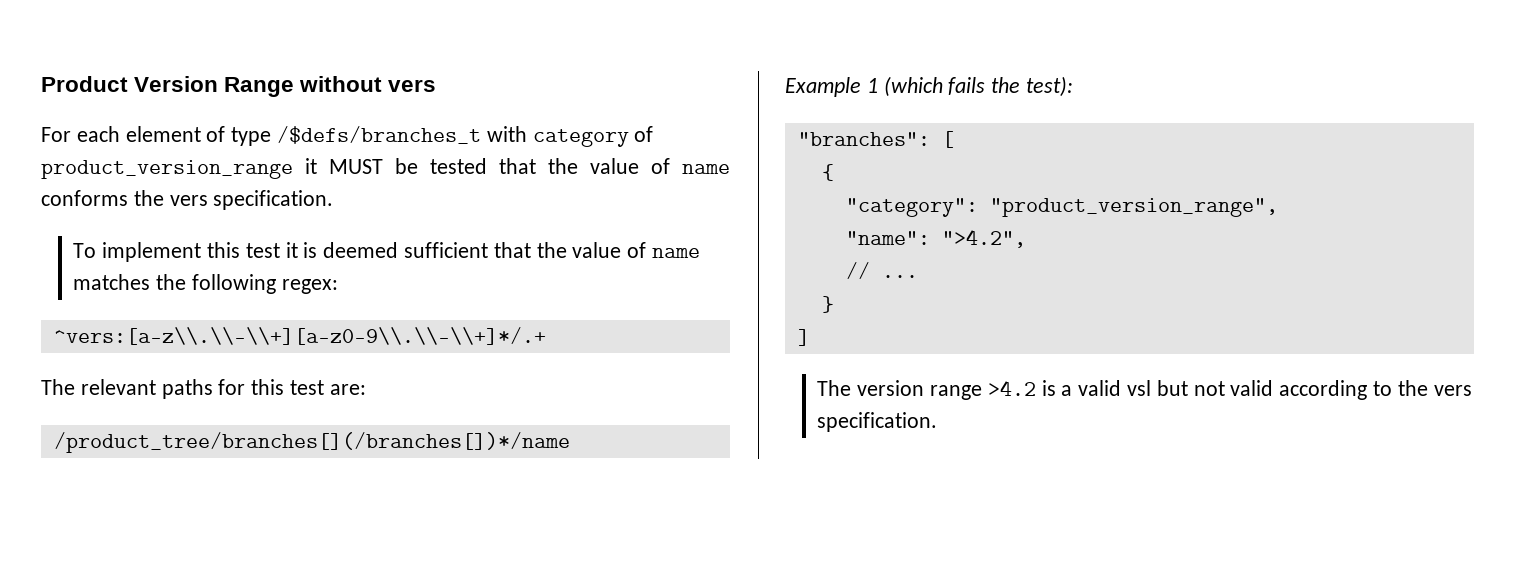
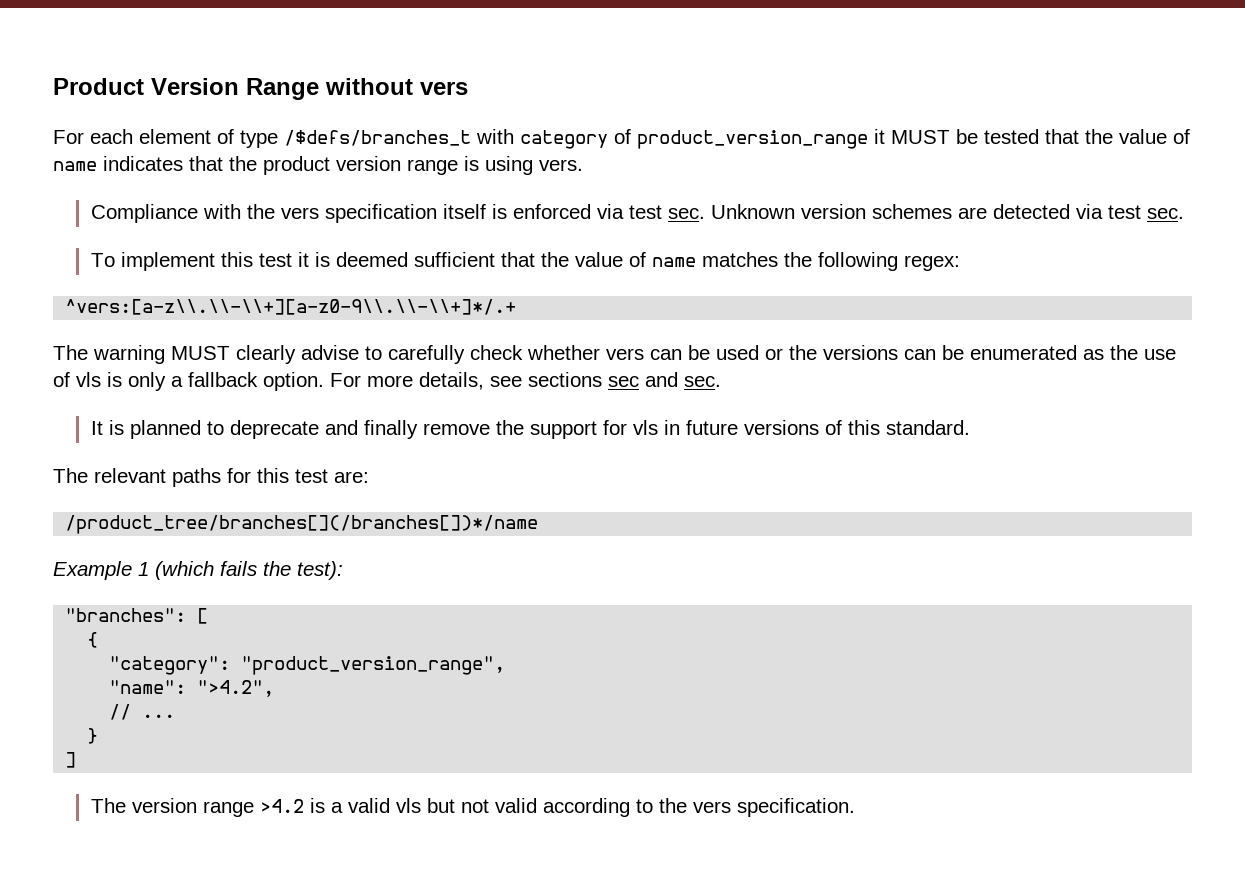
- For each element of type /$defs/branches_t with category of product_version_range it MUST be tested that the value of name conforms the vers specification.
+ For each element of type /$defs/branches_t with category of product_version_range it MUST be tested that the value of name indicates that the product version range is using vers.
+ Compliance with the vers specification itself is enforced via test sec. Unknown version schemes are detected via test sec.
+ The warning MUST clearly advise to carefully check whether vers can be used or the versions can be enumerated as the use of vls is only a fallback option. For more details, see sections sec and sec.
+ It is planned to deprecate and finally remove the support for vls in future versions of this standard.
- The version range >4.2 is a valid vsl but not valid according to the vers specification.
+ The version range >4.2 is a valid vls but not valid according to the vers specification.

